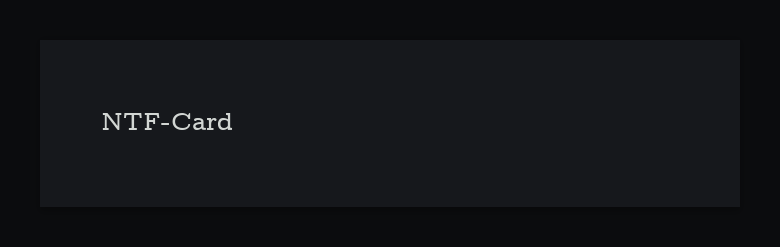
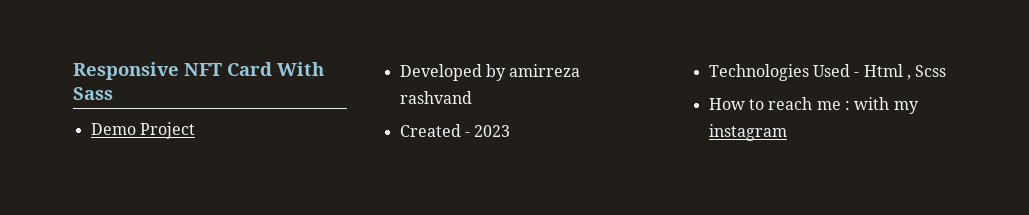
- NTF-Card
+ Responsive NFT Card With Sass
+ Demo Project
+ Developed by amirreza rashvand
+ Created - 2023
+ Technologies Used - Html , Scss
+ How to reach me : with my instagram

